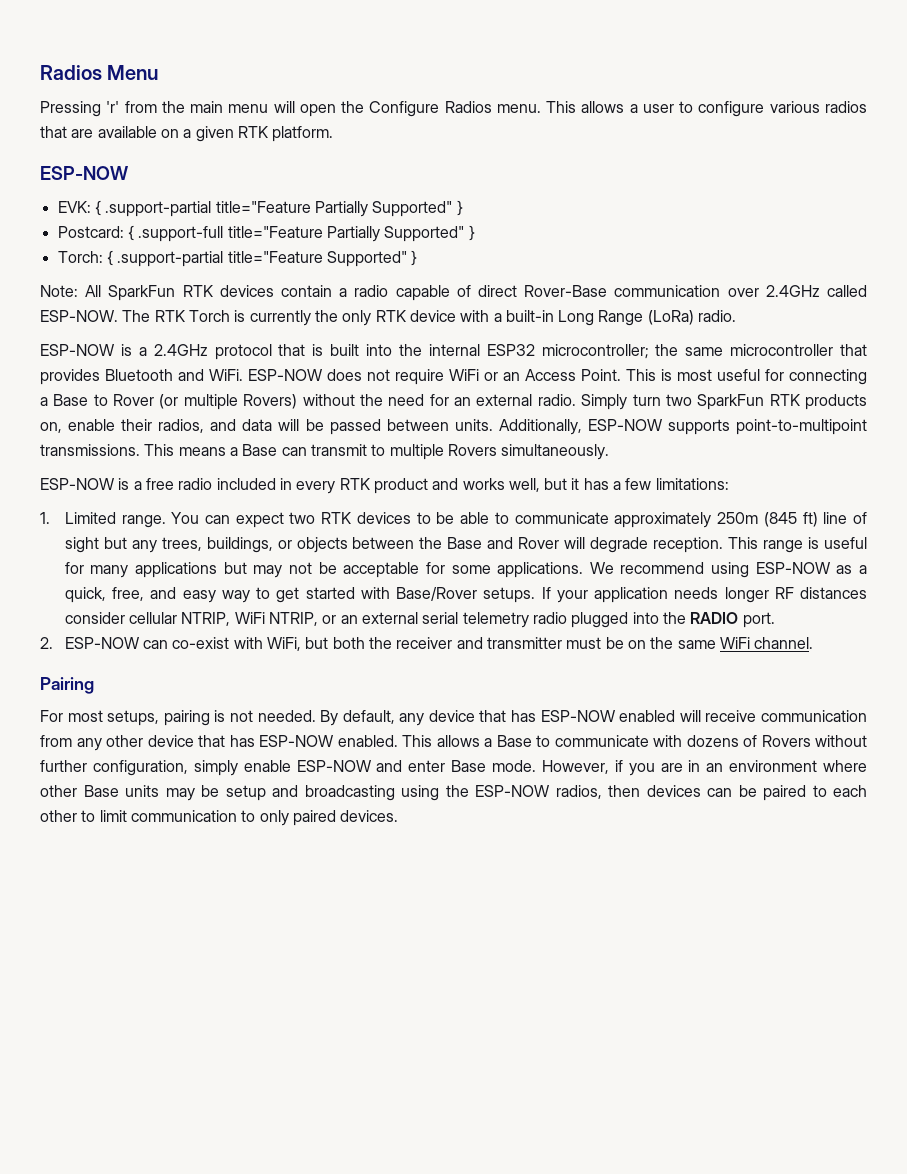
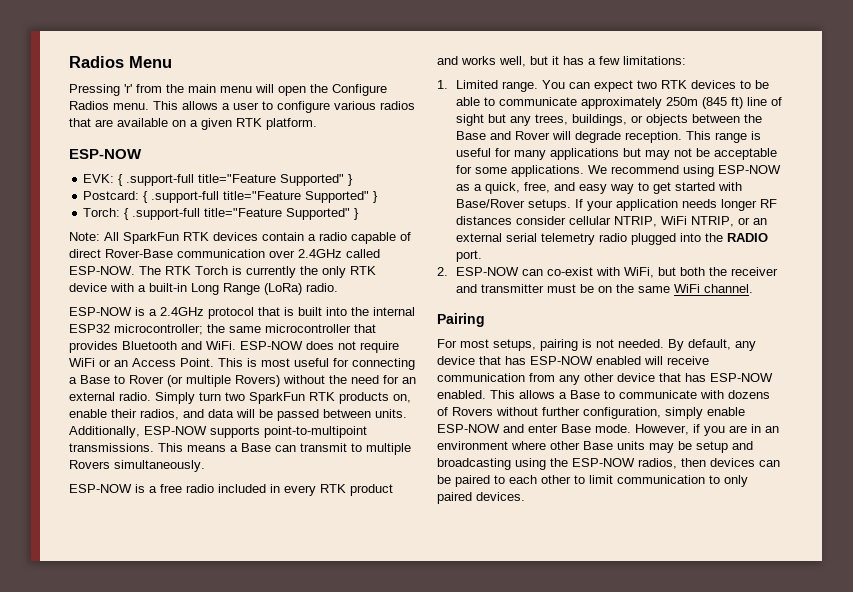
- EVK: { .support-partial title="Feature Partially Supported" }
+ EVK: { .support-full title="Feature Supported" }
- Postcard: { .support-full title="Feature Partially Supported" }
+ Postcard: { .support-full title="Feature Supported" }
- Torch: { .support-partial title="Feature Supported" }
+ Torch: { .support-full title="Feature Supported" }

